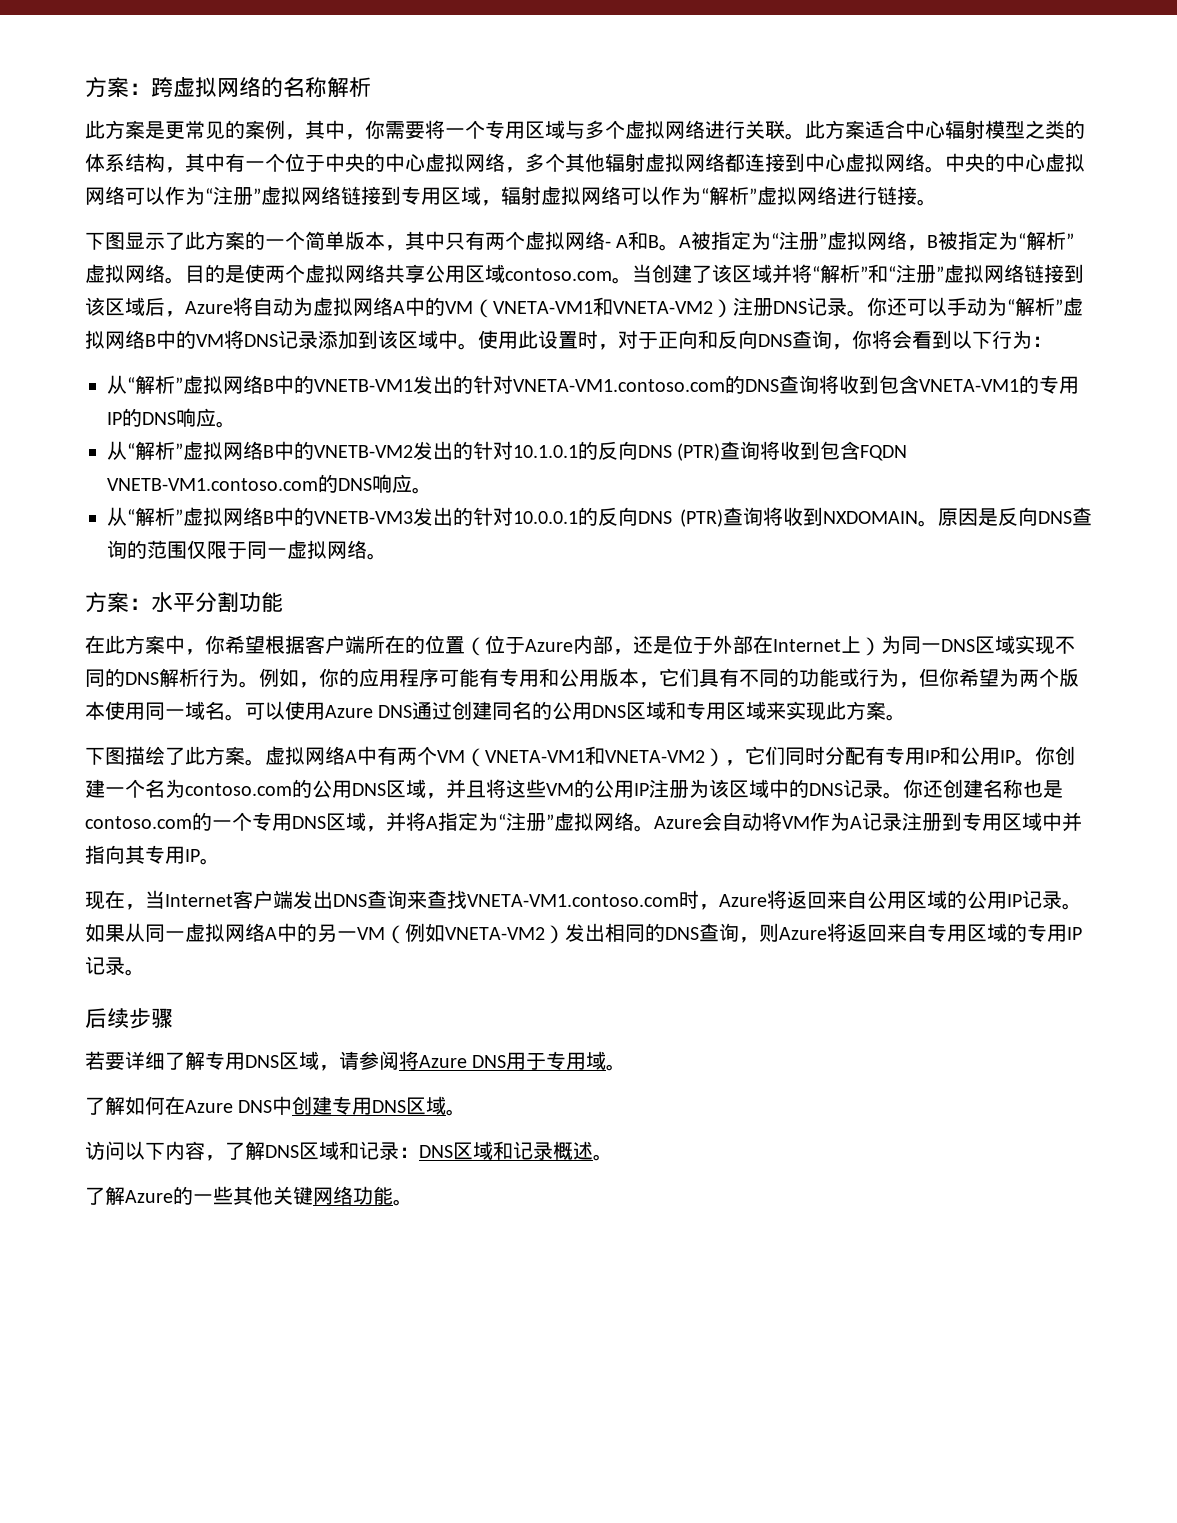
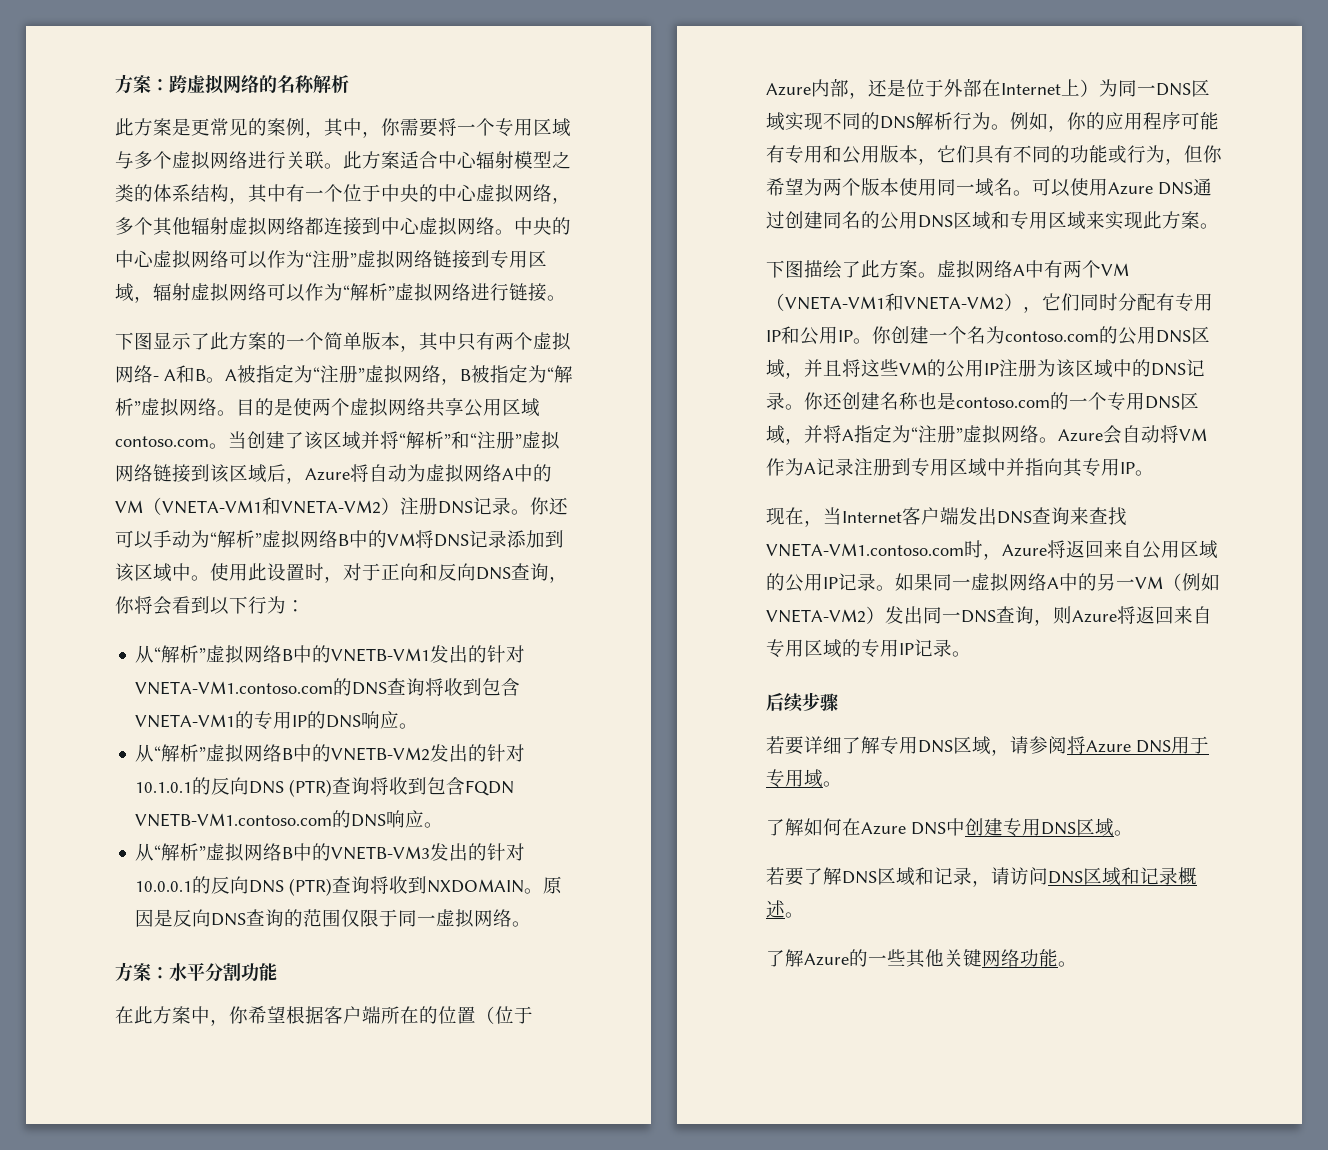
- 如果从同一虚拟网络A中的另一VM（例如VNETA-VM2）发出相同的DNS查询，则Azure将返回来自专用区域的专用IP记录。
+ 如果同一虚拟网络A中的另一VM（例如VNETA-VM2）发出同一DNS查询，则Azure将返回来自专用区域的专用IP记录。
- 访问以下内容，了解DNS区域和记录：DNS区域和记录概述。
+ 若要了解DNS区域和记录，请访问DNS区域和记录概述。

